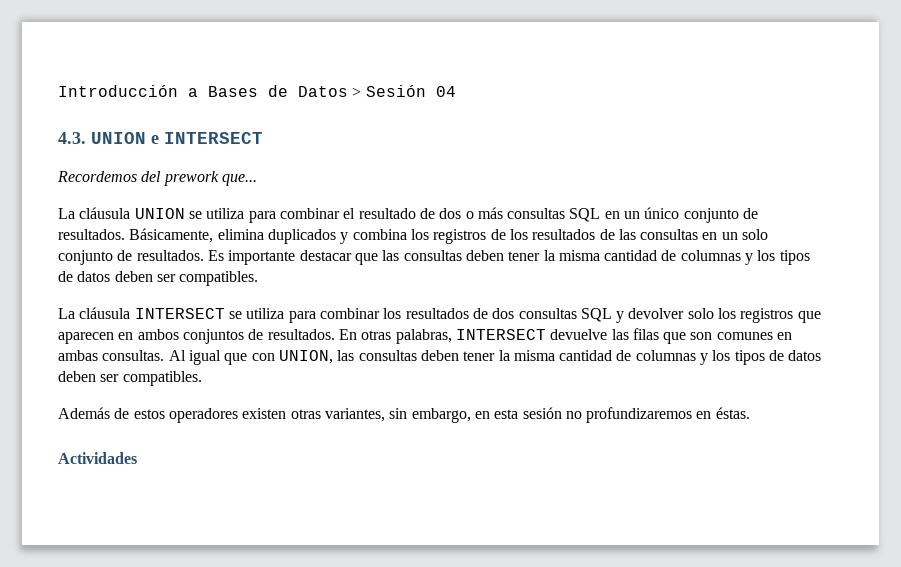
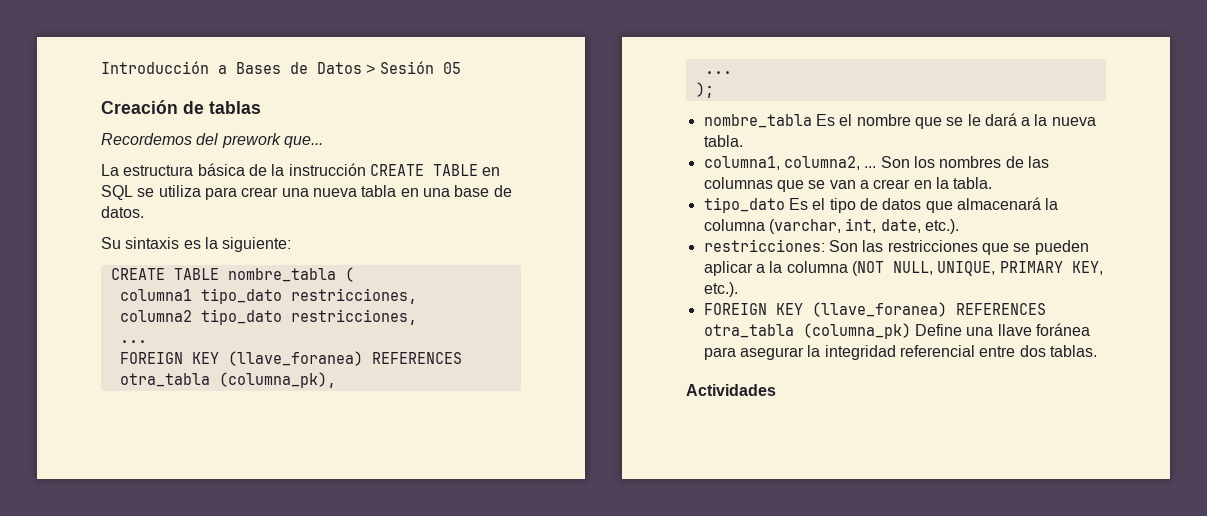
- Introducción a Bases de Datos > Sesión 04
- 4.3. UNION e INTERSECT
+ Introducción a Bases de Datos > Sesión 05
+ Creación de tablas
- La cláusula UNION se utiliza para combinar el resultado de dos o más consultas SQL en un único conjunto de resultados. Básicamente, elimina duplicados y combina los registros de los resultados de las consultas en un solo conjunto de resultados. Es importante destacar que las consultas deben tener la misma cantidad de columnas y los tipos de datos deben ser compatibles.
- La cláusula INTERSECT se utiliza para combinar los resultados de dos consultas SQL y devolver solo los registros que aparecen en ambos conjuntos de resultados. En otras palabras, INTERSECT devuelve las filas que son comunes en ambas consultas. Al igual que con UNION, las consultas deben tener la misma cantidad de columnas y los tipos de datos deben ser compatibles.
- Además de estos operadores existen otras variantes, sin embargo, en esta sesión no profundizaremos en éstas.
+ La estructura básica de la instrucción CREATE TABLE en SQL se utiliza para crear una nueva tabla en una base de datos.
+ Su sintaxis es la siguiente:
+ CREATE TABLE nombre_tabla (
+ columna1 tipo_dato restricciones,
+ columna2 tipo_dato restricciones,
+ ...
+ FOREIGN KEY (llave_foranea) REFERENCES otra_tabla (columna_pk),
+ ...
+ );
+ nombre_tabla Es el nombre que se le dará a la nueva tabla.
+ columna1, columna2, ... Son los nombres de las columnas que se van a crear en la tabla.
+ tipo_dato Es el tipo de datos que almacenará la columna (varchar, int, date, etc.).
+ restricciones: Son las restricciones que se pueden aplicar a la columna (NOT NULL, UNIQUE, PRIMARY KEY, etc.).
+ FOREIGN KEY (llave_foranea) REFERENCES otra_tabla (columna_pk) Define una llave foránea para asegurar la integridad referencial entre dos tablas.

